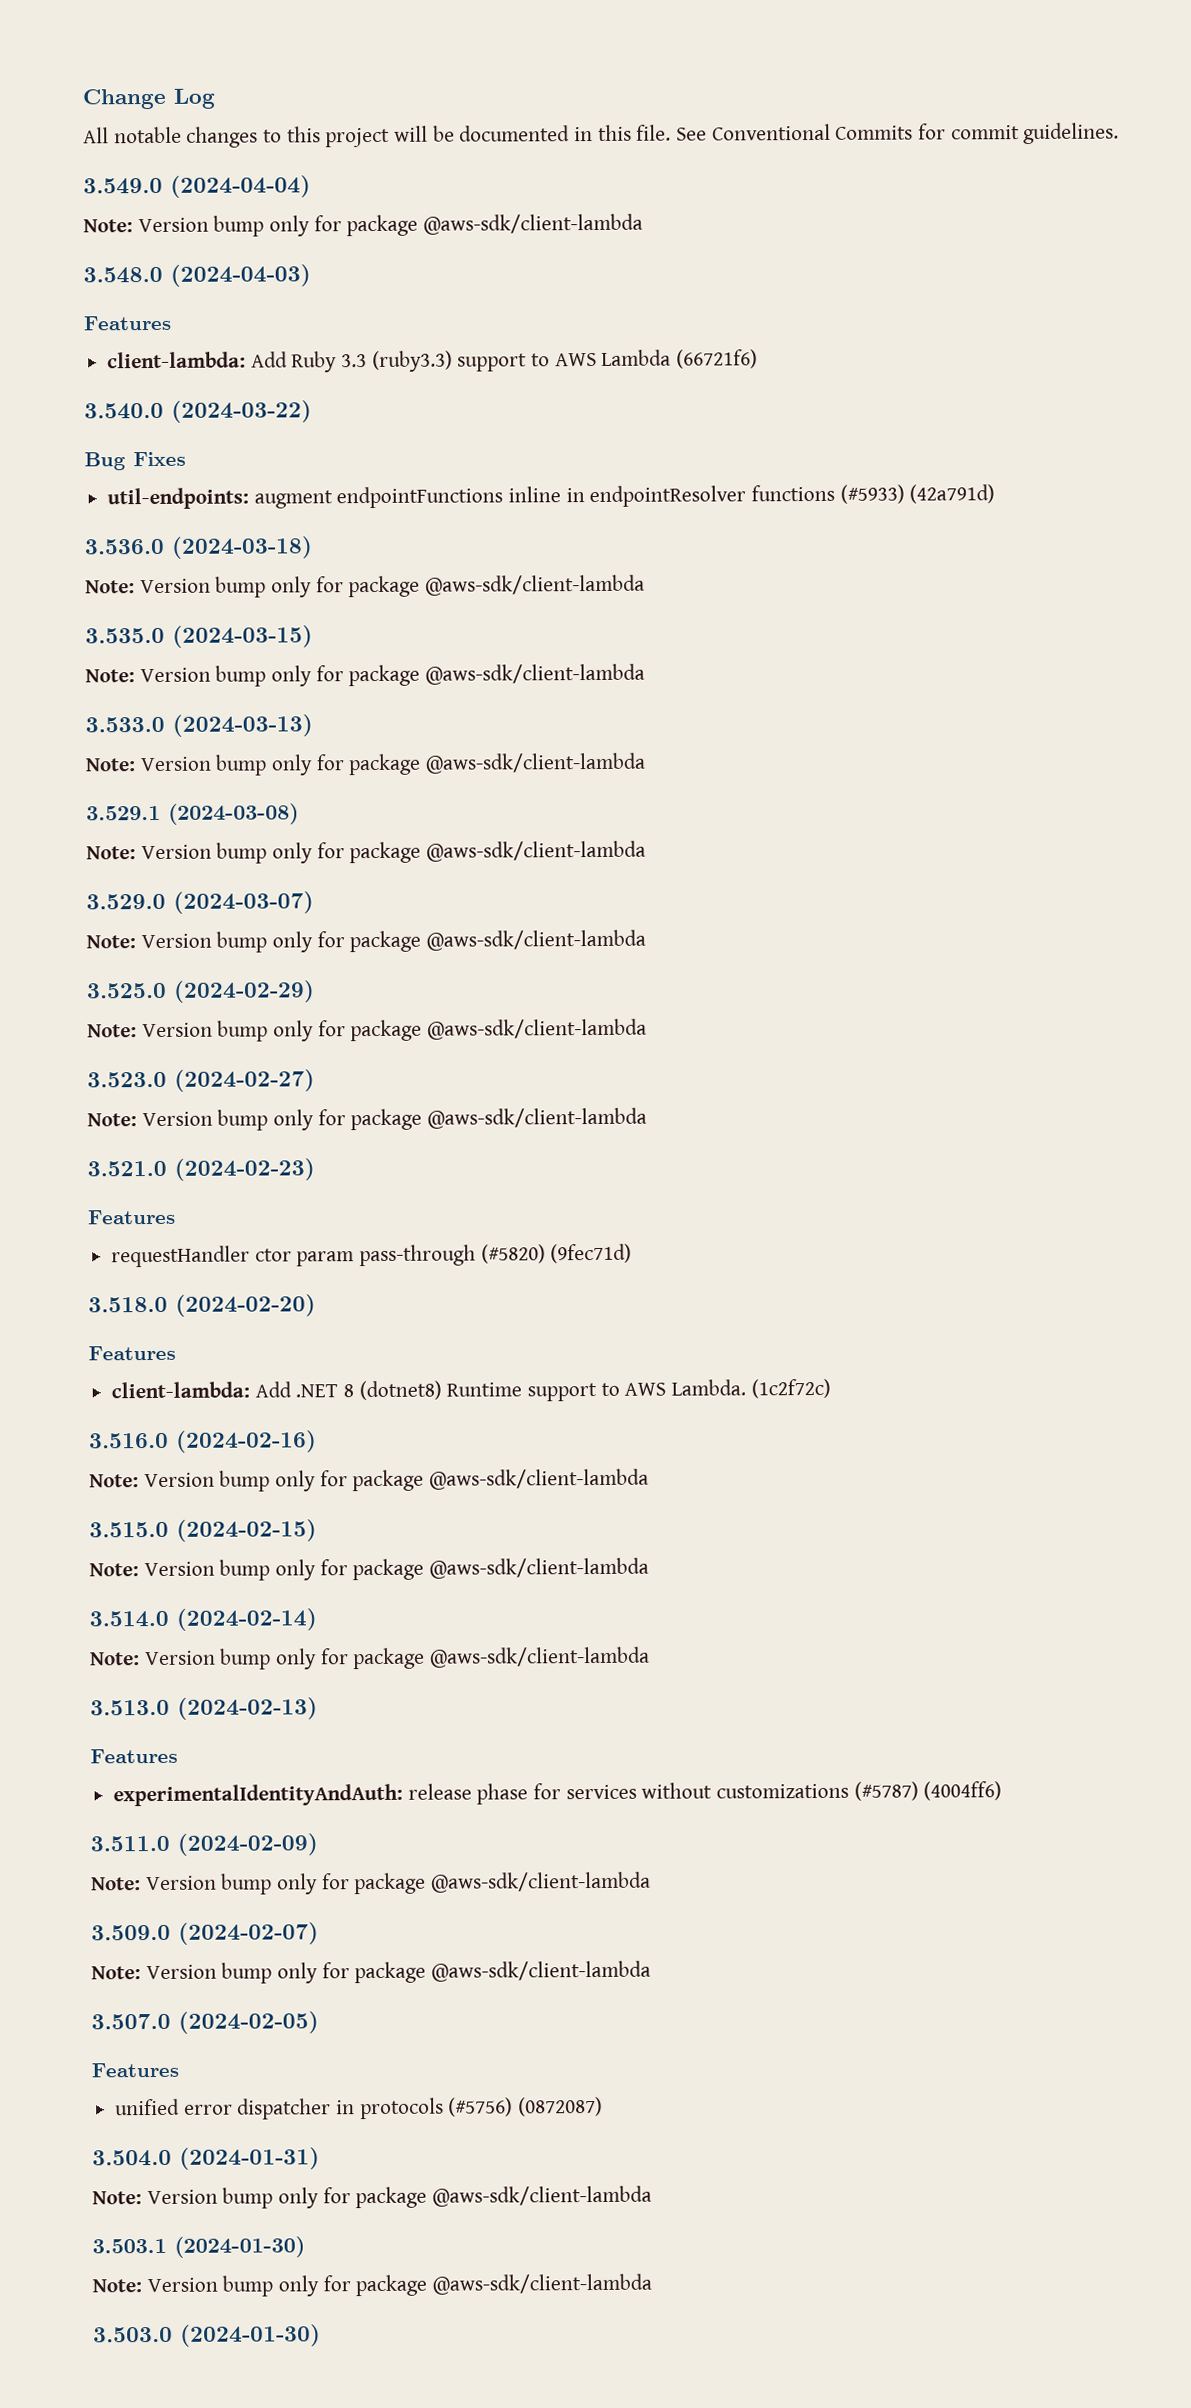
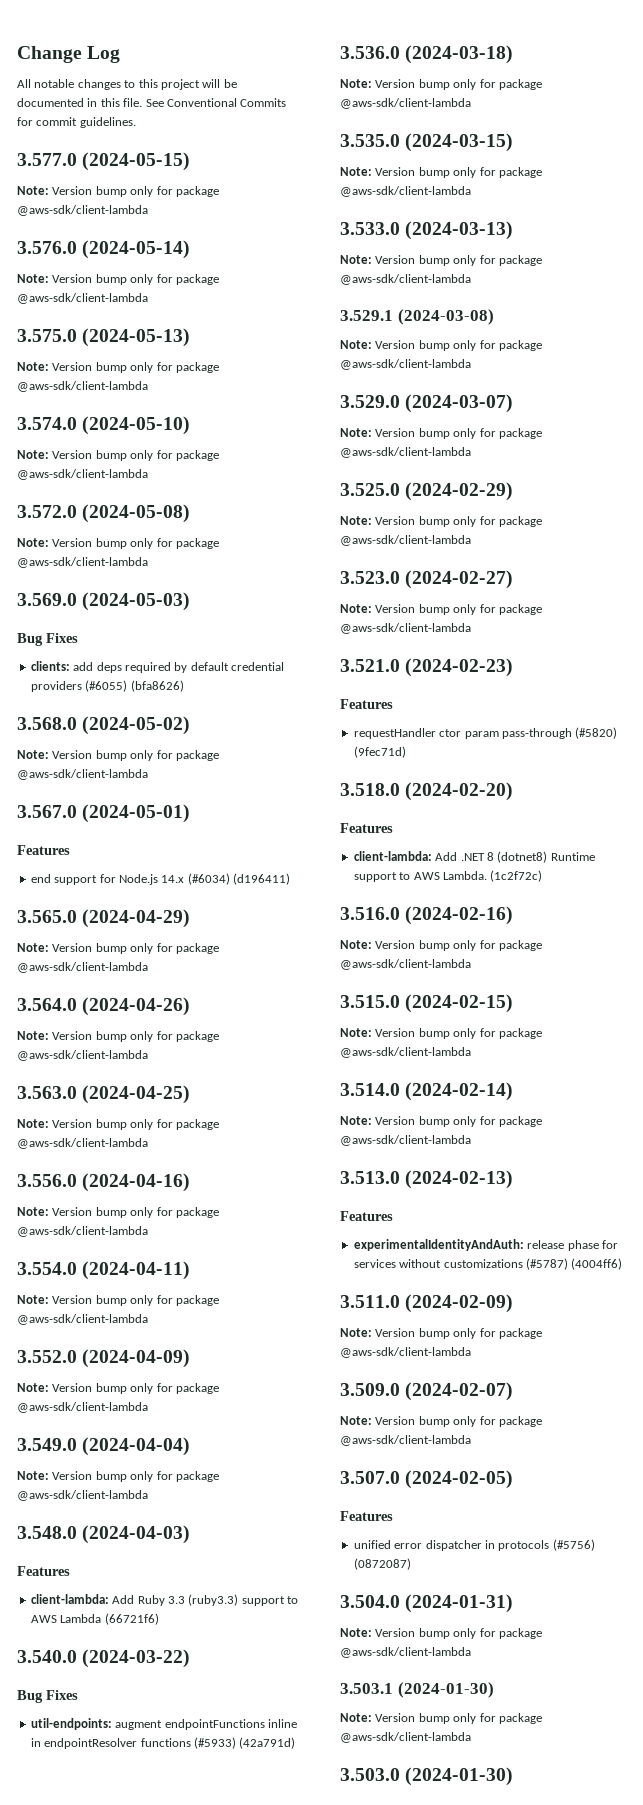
+ 3.577.0 (2024-05-15)
+ Note: Version bump only for package @aws-sdk/client-lambda
+ 3.576.0 (2024-05-14)
+ Note: Version bump only for package @aws-sdk/client-lambda
+ 3.575.0 (2024-05-13)
+ Note: Version bump only for package @aws-sdk/client-lambda
+ 3.574.0 (2024-05-10)
+ Note: Version bump only for package @aws-sdk/client-lambda
+ 3.572.0 (2024-05-08)
+ Note: Version bump only for package @aws-sdk/client-lambda
+ 3.569.0 (2024-05-03)
+ Bug Fixes
+ clients: add deps required by default credential providers (#6055) (bfa8626)
+ 3.568.0 (2024-05-02)
+ Note: Version bump only for package @aws-sdk/client-lambda
+ 3.567.0 (2024-05-01)
+ Features
+ end support for Node.js 14.x (#6034) (d196411)
+ 3.565.0 (2024-04-29)
+ Note: Version bump only for package @aws-sdk/client-lambda
+ 3.564.0 (2024-04-26)
+ Note: Version bump only for package @aws-sdk/client-lambda
+ 3.563.0 (2024-04-25)
+ Note: Version bump only for package @aws-sdk/client-lambda
+ 3.556.0 (2024-04-16)
+ Note: Version bump only for package @aws-sdk/client-lambda
+ 3.554.0 (2024-04-11)
+ Note: Version bump only for package @aws-sdk/client-lambda
+ 3.552.0 (2024-04-09)
+ Note: Version bump only for package @aws-sdk/client-lambda

